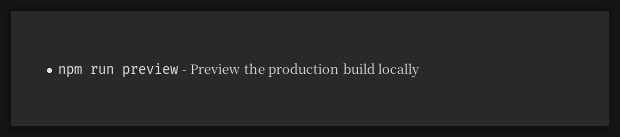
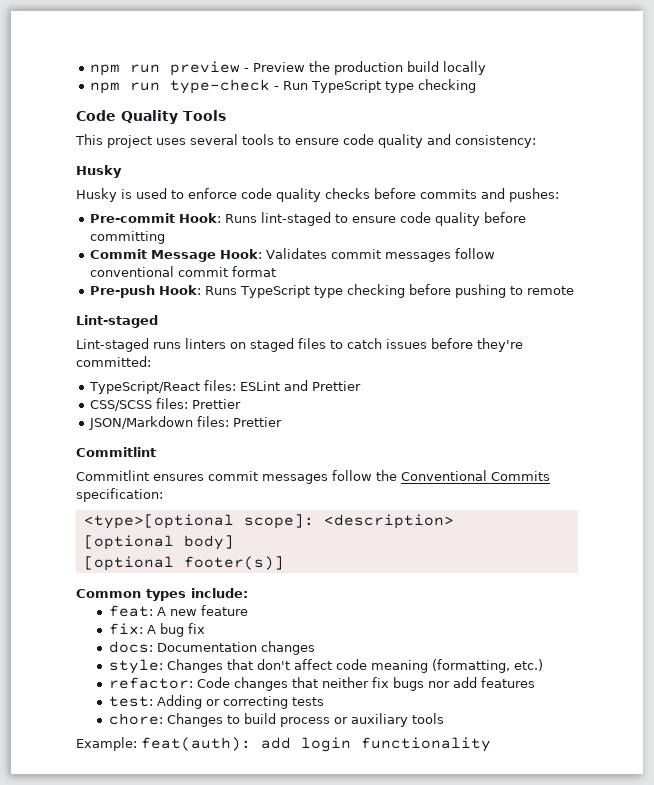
+ npm run type-check - Run TypeScript type checking
+ Code Quality Tools
+ This project uses several tools to ensure code quality and consistency:
+ Husky
+ Husky is used to enforce code quality checks before commits and pushes:
+ Pre-commit Hook: Runs lint-staged to ensure code quality before committing
+ Commit Message Hook: Validates commit messages follow conventional commit format
+ Pre-push Hook: Runs TypeScript type checking before pushing to remote
+ Lint-staged
+ Lint-staged runs linters on staged files to catch issues before they're committed:
+ TypeScript/React files: ESLint and Prettier
+ CSS/SCSS files: Prettier
+ JSON/Markdown files: Prettier
+ Commitlint
+ Commitlint ensures commit messages follow the Conventional Commits specification:
+ <type>[optional scope]: <description>
+ [optional body]
+ [optional footer(s)]
+ Common types include:
+ feat: A new feature
+ fix: A bug fix
+ docs: Documentation changes
+ style: Changes that don't affect code meaning (formatting, etc.)
+ refactor: Code changes that neither fix bugs nor add features
+ test: Adding or correcting tests
+ chore: Changes to build process or auxiliary tools
+ Example: feat(auth): add login functionality

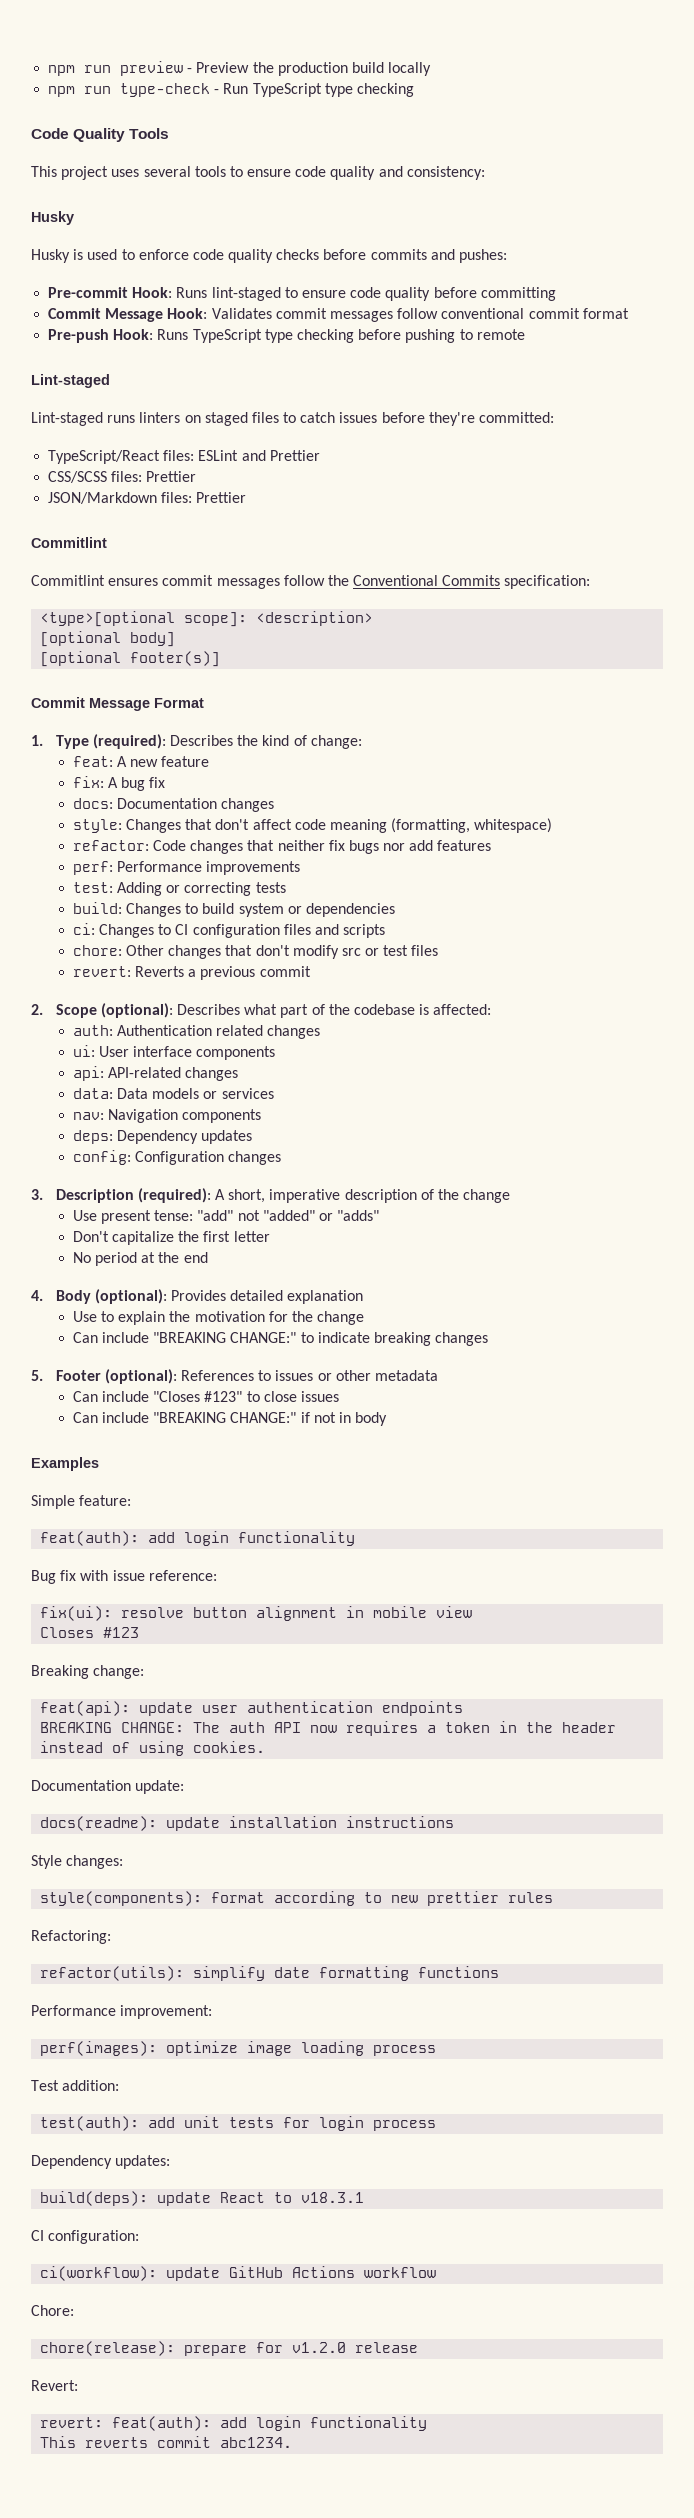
- Common types include:
+ Commit Message Format
+ 1. Type (required): Describes the kind of change:
- style: Changes that don't affect code meaning (formatting, etc.)
+ style: Changes that don't affect code meaning (formatting, whitespace)
+ perf: Performance improvements
- chore: Changes to build process or auxiliary tools
- Example: feat(auth): add login functionality
+ build: Changes to build system or dependencies
+ ci: Changes to CI configuration files and scripts
+ chore: Other changes that don't modify src or test files
+ revert: Reverts a previous commit
+ 2. Scope (optional): Describes what part of the codebase is affected:
+ auth: Authentication related changes
+ ui: User interface components
+ api: API-related changes
+ data: Data models or services
+ nav: Navigation components
+ deps: Dependency updates
+ config: Configuration changes
+ 3. Description (required): A short, imperative description of the change
+ Use present tense: "add" not "added" or "adds"
+ Don't capitalize the first letter
+ No period at the end
+ 4. Body (optional): Provides detailed explanation
+ Use to explain the motivation for the change
+ Can include "BREAKING CHANGE:" to indicate breaking changes
+ 5. Footer (optional): References to issues or other metadata
+ Can include "Closes #123" to close issues
+ Can include "BREAKING CHANGE:" if not in body
+ Examples
+ Simple feature:
+ feat(auth): add login functionality
+ Bug fix with issue reference:
+ fix(ui): resolve button alignment in mobile view
+ Closes #123
+ Breaking change:
+ feat(api): update user authentication endpoints
+ BREAKING CHANGE: The auth API now requires a token in the header instead of using cookies.
+ Documentation update:
+ docs(readme): update installation instructions
+ Style changes:
+ style(components): format according to new prettier rules
+ Refactoring:
+ refactor(utils): simplify date formatting functions
+ Performance improvement:
+ perf(images): optimize image loading process
+ Test addition:
+ test(auth): add unit tests for login process
+ Dependency updates:
+ build(deps): update React to v18.3.1
+ CI configuration:
+ ci(workflow): update GitHub Actions workflow
+ Chore:
+ chore(release): prepare for v1.2.0 release
+ Revert:
+ revert: feat(auth): add login functionality
+ This reverts commit abc1234.

